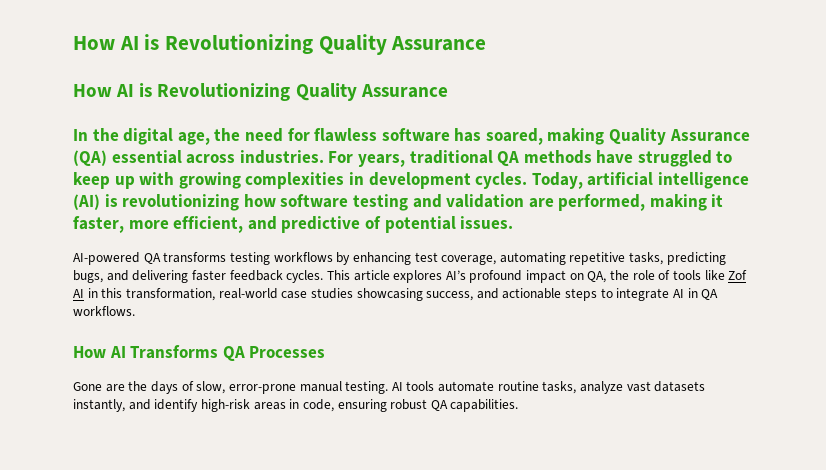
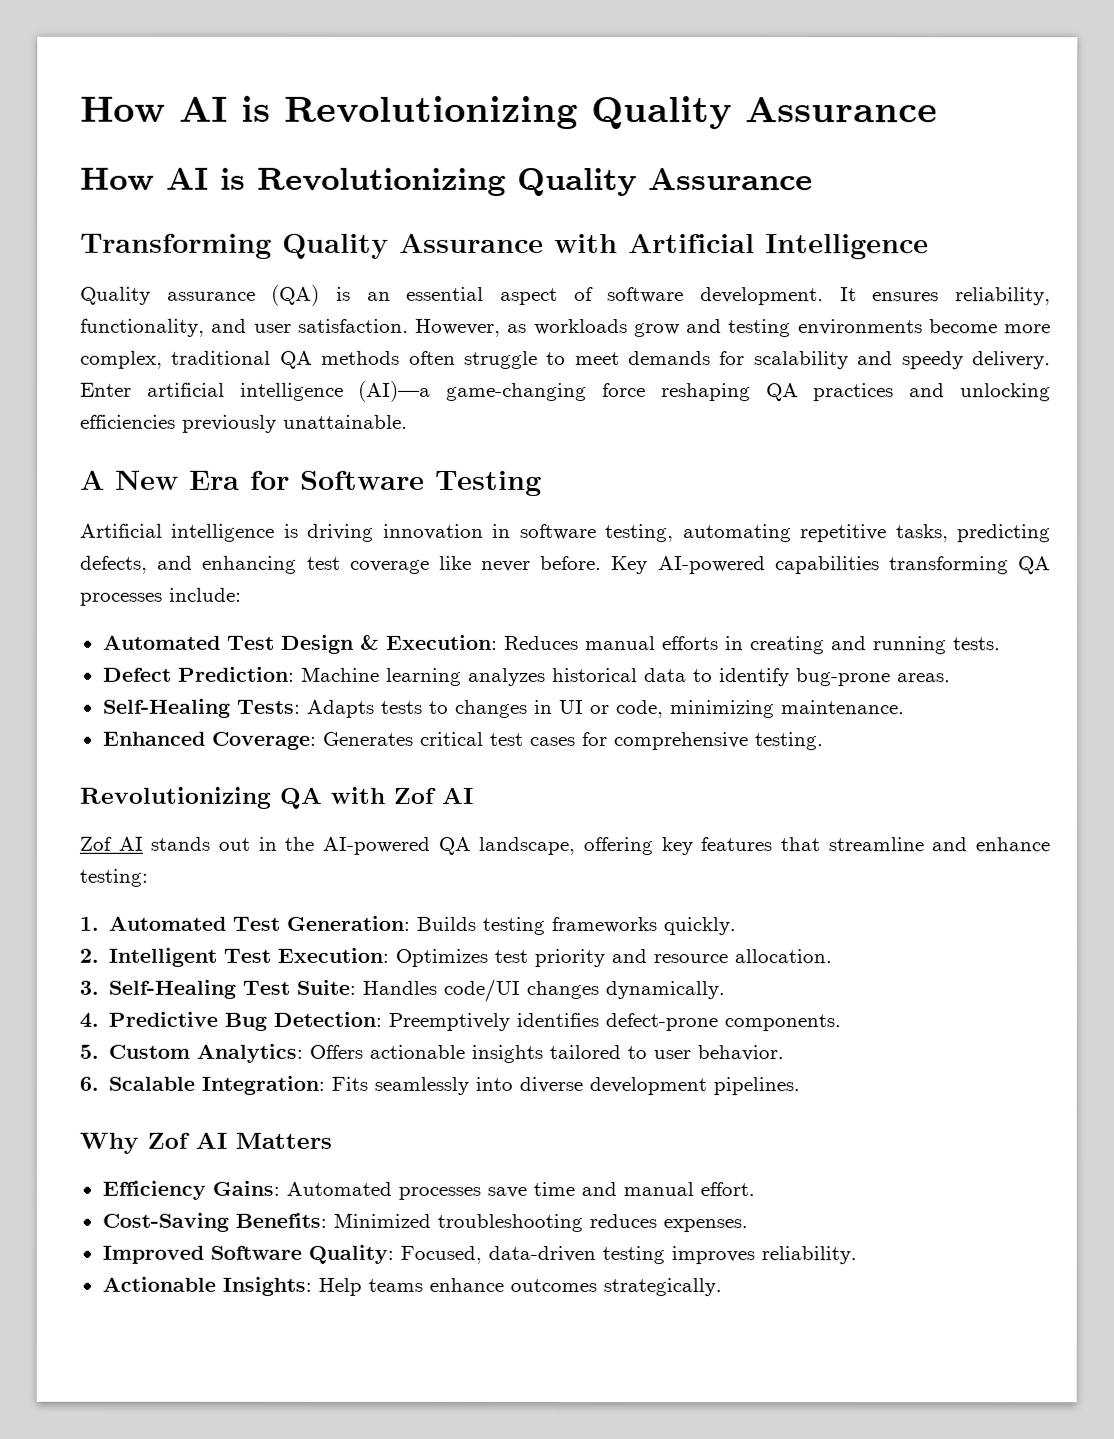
- In the digital age, the need for flawless software has soared, making Quality Assurance (QA) essential across industries. For years, traditional QA methods have struggled to keep up with growing complexities in development cycles. Today, artificial intelligence (AI) is revolutionizing how software testing and validation are performed, making it faster, more efficient, and predictive of potential issues.
- AI-powered QA transforms testing workflows by enhancing test coverage, automating repetitive tasks, predicting bugs, and delivering faster feedback cycles. This article explores AI’s profound impact on QA, the role of tools like Zof AI in this transformation, real-world case studies showcasing success, and actionable steps to integrate AI in QA workflows.
- How AI Transforms QA Processes
- Gone are the days of slow, error-prone manual testing. AI tools automate routine tasks, analyze vast datasets instantly, and identify high-risk areas in code, ensuring robust QA capabilities.
+ Transforming Quality Assurance with Artificial Intelligence
+ Quality assurance (QA) is an essential aspect of software development. It ensures reliability, functionality, and user satisfaction. However, as workloads grow and testing environments become more complex, traditional QA methods often struggle to meet demands for scalability and speedy delivery. Enter artificial intelligence (AI)—a game-changing force reshaping QA practices and unlocking efficiencies previously unattainable.
+ A New Era for Software Testing
+ Artificial intelligence is driving innovation in software testing, automating repetitive tasks, predicting defects, and enhancing test coverage like never before. Key AI-powered capabilities transforming QA processes include:
+ Automated Test Design & Execution: Reduces manual efforts in creating and running tests.
+ Defect Prediction: Machine learning analyzes historical data to identify bug-prone areas.
+ Self-Healing Tests: Adapts tests to changes in UI or code, minimizing maintenance.
+ Enhanced Coverage: Generates critical test cases for comprehensive testing.
+ Revolutionizing QA with Zof AI
+ Zof AI stands out in the AI-powered QA landscape, offering key features that streamline and enhance testing:
+ 1. Automated Test Generation: Builds testing frameworks quickly.
+ 2. Intelligent Test Execution: Optimizes test priority and resource allocation.
+ 3. Self-Healing Test Suite: Handles code/UI changes dynamically.
+ 4. Predictive Bug Detection: Preemptively identifies defect-prone components.
+ 5. Custom Analytics: Offers actionable insights tailored to user behavior.
+ 6. Scalable Integration: Fits seamlessly into diverse development pipelines.
+ Why Zof AI Matters
+ Efficiency Gains: Automated processes save time and manual effort.
+ Cost-Saving Benefits: Minimized troubleshooting reduces expenses.
+ Improved Software Quality: Focused, data-driven testing improves reliability.
+ Actionable Insights: Help teams enhance outcomes strategically.

